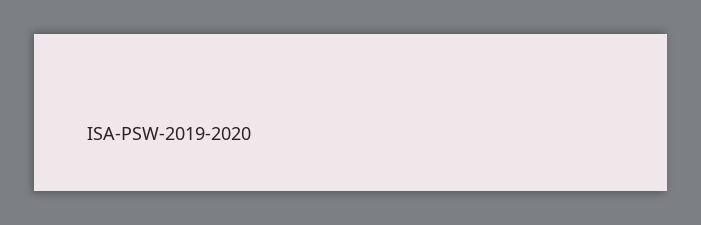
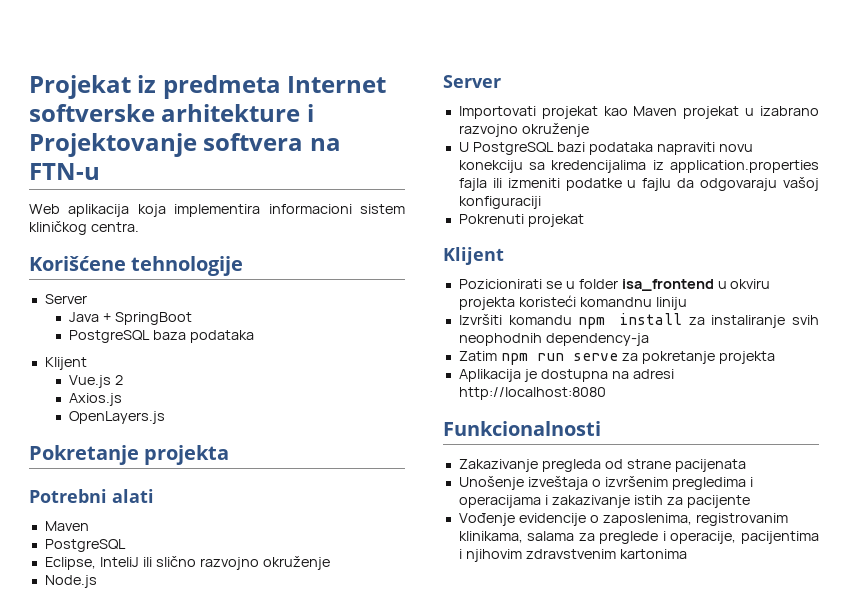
- ISA-PSW-2019-2020
+ Projekat iz predmeta Internet softverske arhitekture i Projektovanje softvera na FTN-u
+ Web aplikacija koja implementira informacioni sistem kliničkog centra.
+ Korišćene tehnologije
+ Server
+ Java + SpringBoot
+ PostgreSQL baza podataka
+ Klijent
+ Vue.js 2
+ Axios.js
+ OpenLayers.js
+ Pokretanje projekta
+ Potrebni alati
+ Maven
+ PostgreSQL
+ Eclipse, InteliJ ili slično razvojno okruženje
+ Node.js
+ Server
+ Importovati projekat kao Maven projekat u izabrano razvojno okruženje
+ U PostgreSQL bazi podataka napraviti novu konekciju sa kredencijalima iz application.properties fajla ili izmeniti podatke u fajlu da odgovaraju vašoj konfiguraciji
+ Pokrenuti projekat
+ Klijent
+ Pozicionirati se u folder isa_frontend u okviru projekta koristeći komandnu liniju
+ Izvršiti komandu npm install za instaliranje svih neophodnih dependency-ja
+ Zatim npm run serve za pokretanje projekta
+ Aplikacija je dostupna na adresi http://localhost:8080
+ Funkcionalnosti
+ Zakazivanje pregleda od strane pacijenata
+ Unošenje izveštaja o izvršenim pregledima i operacijama i zakazivanje istih za pacijente
+ Vođenje evidencije o zaposlenima, registrovanim klinikama, salama za preglede i operacije, pacijentima i njihovim zdravstvenim kartonima

